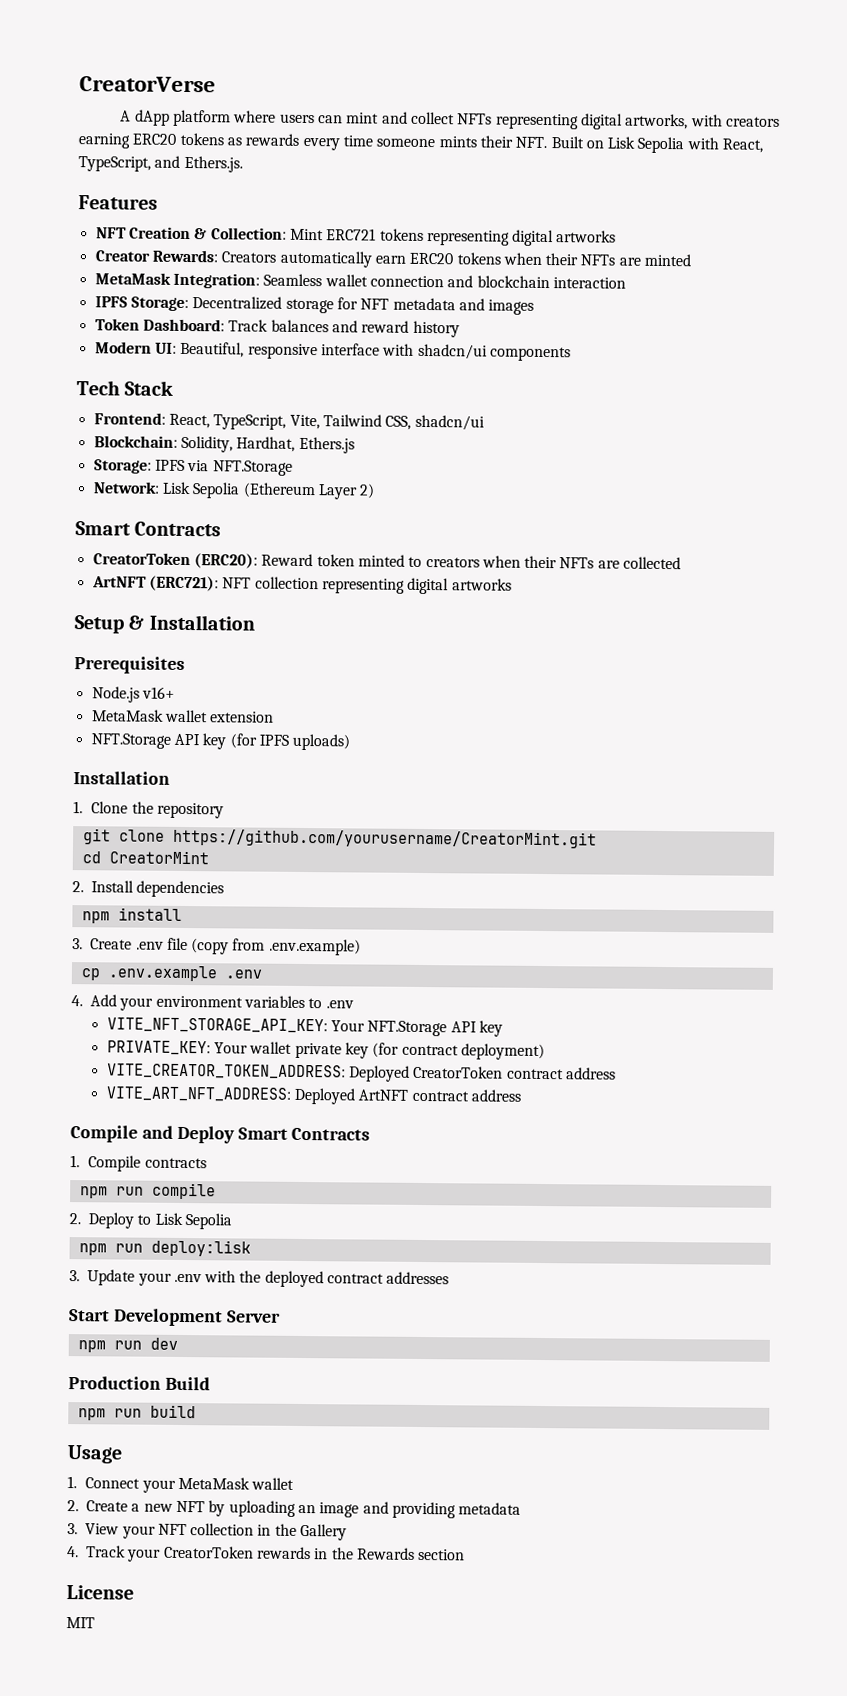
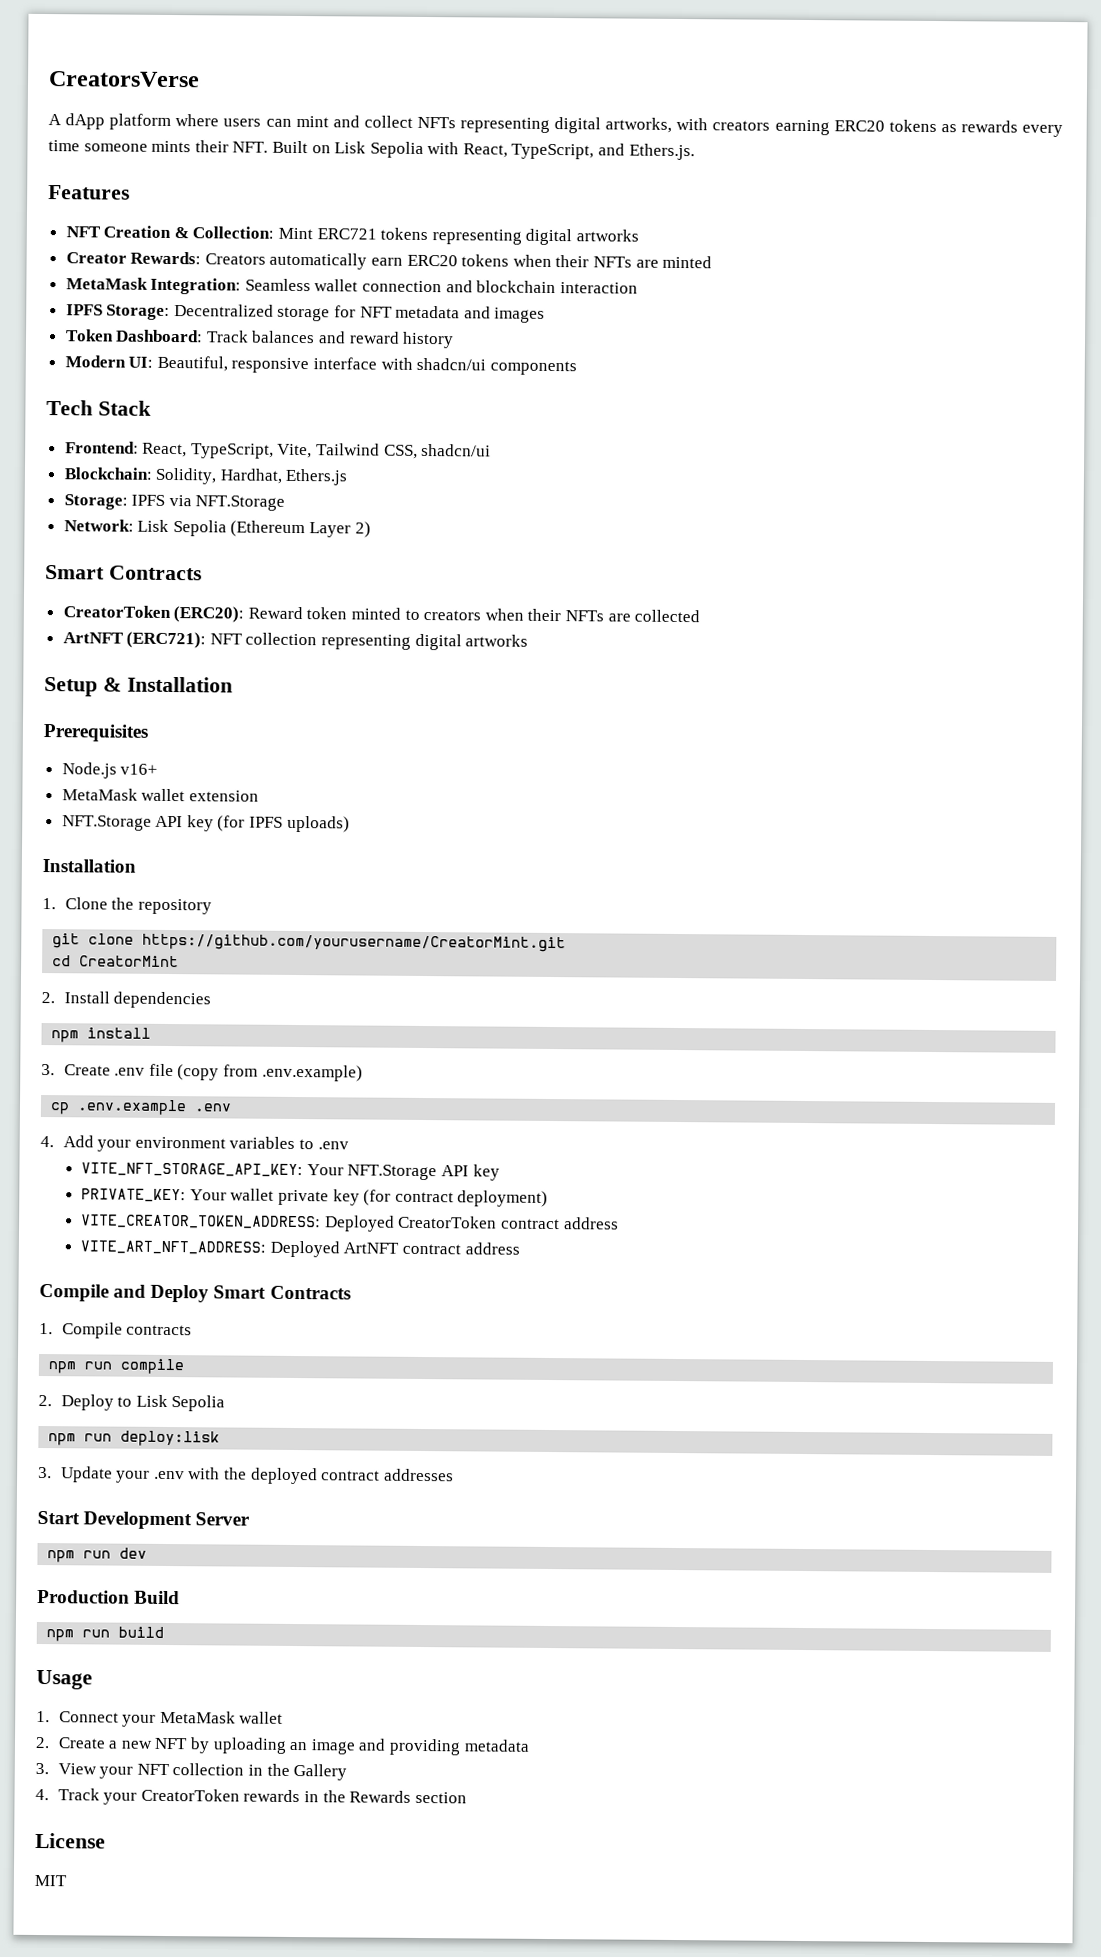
- CreatorVerse
+ CreatorsVerse

